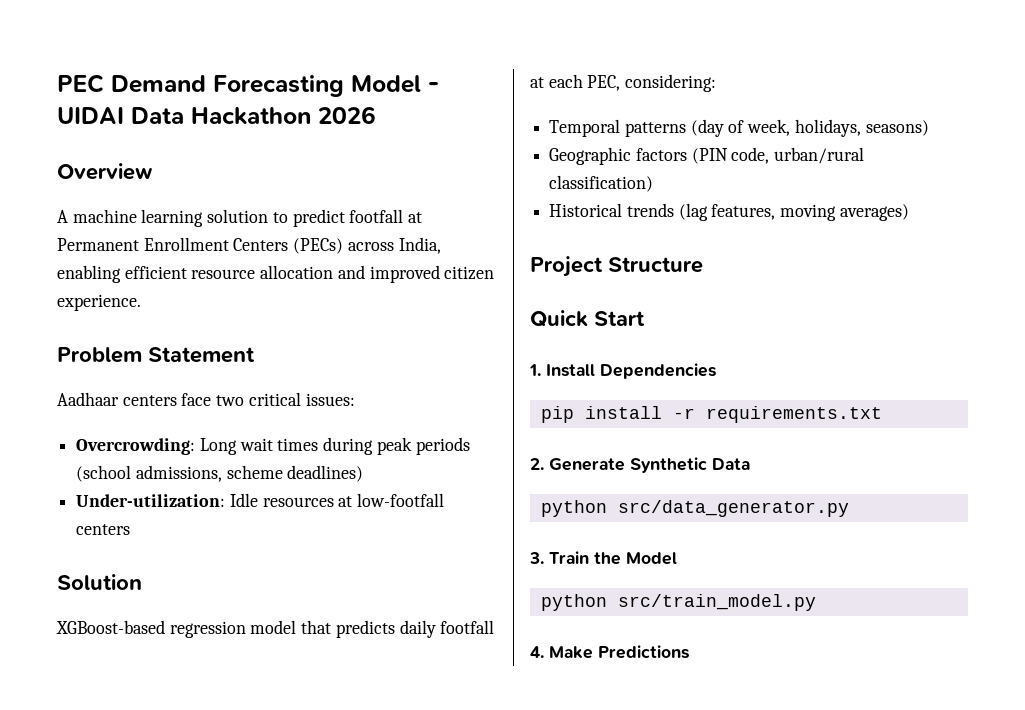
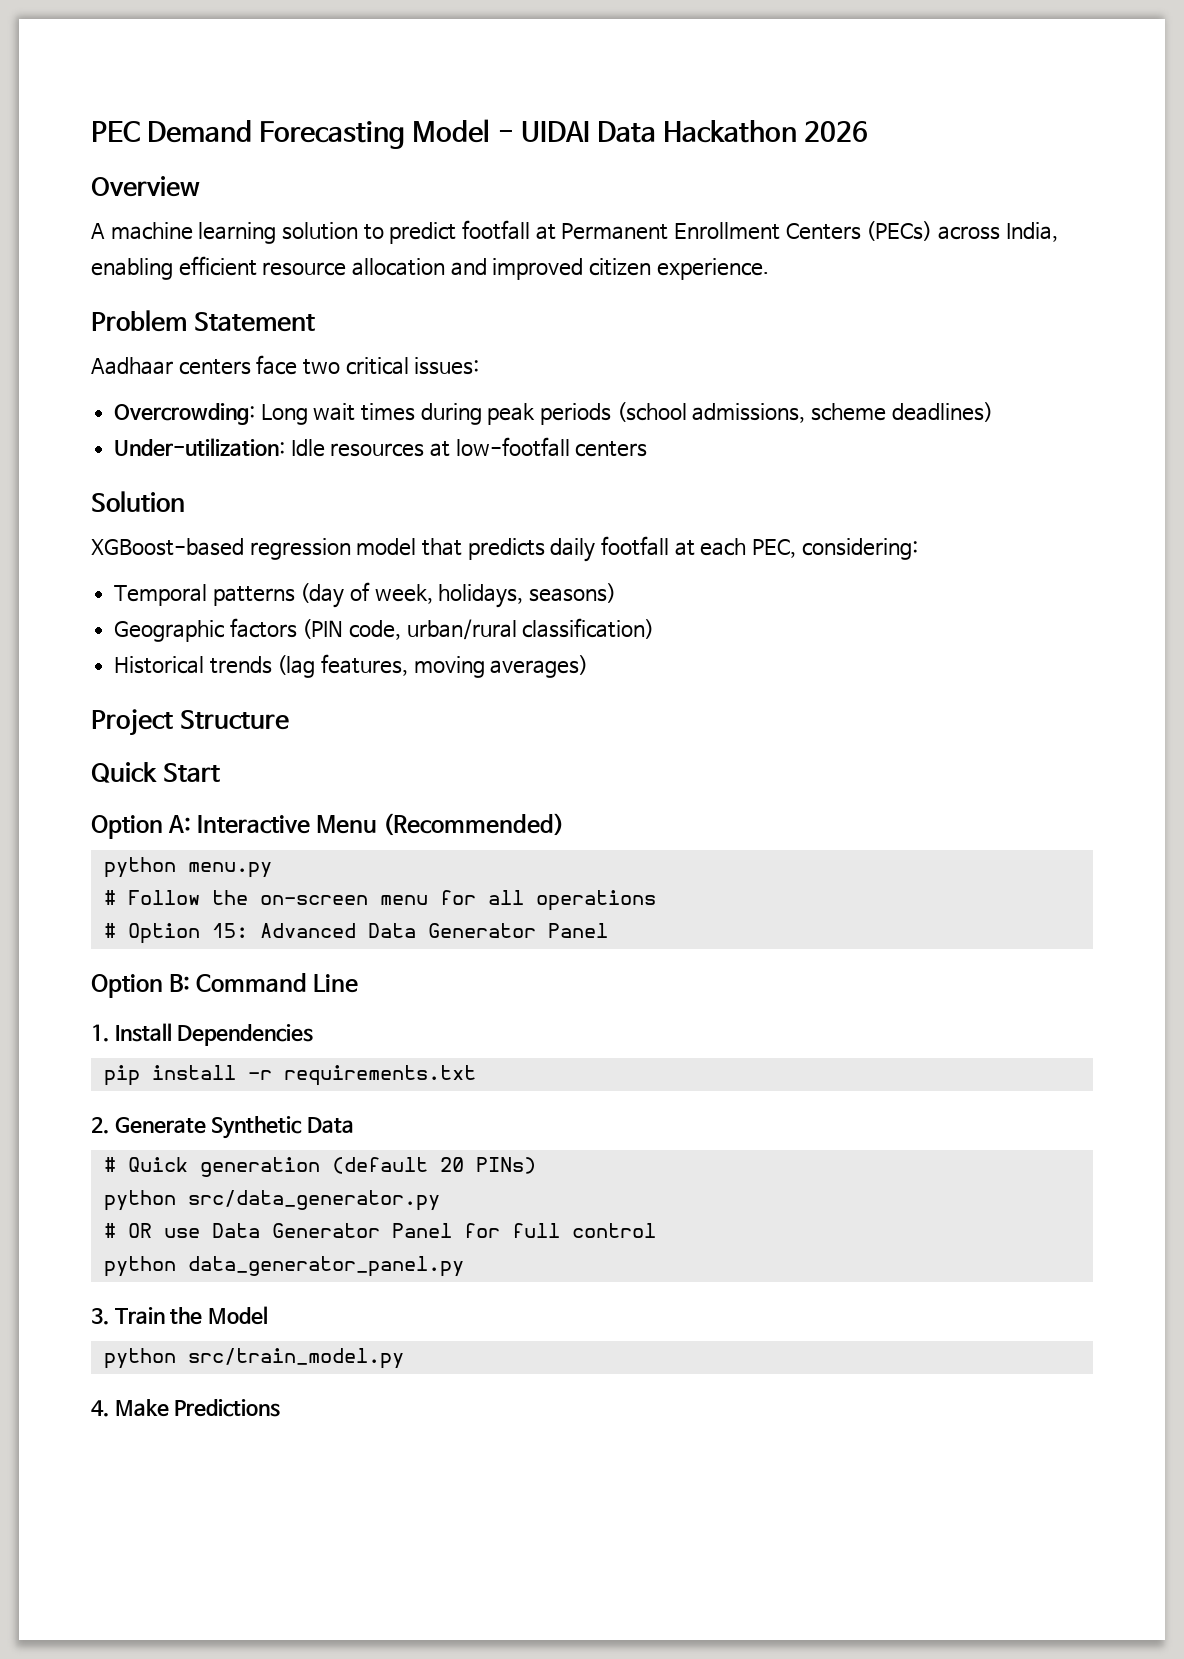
+ Option A: Interactive Menu (Recommended)
+ python menu.py
+ # Follow the on-screen menu for all operations
+ # Option 15: Advanced Data Generator Panel
+ Option B: Command Line
+ # Quick generation (default 20 PINs)
  python src/data_generator.py
+ # OR use Data Generator Panel for full control
+ python data_generator_panel.py

